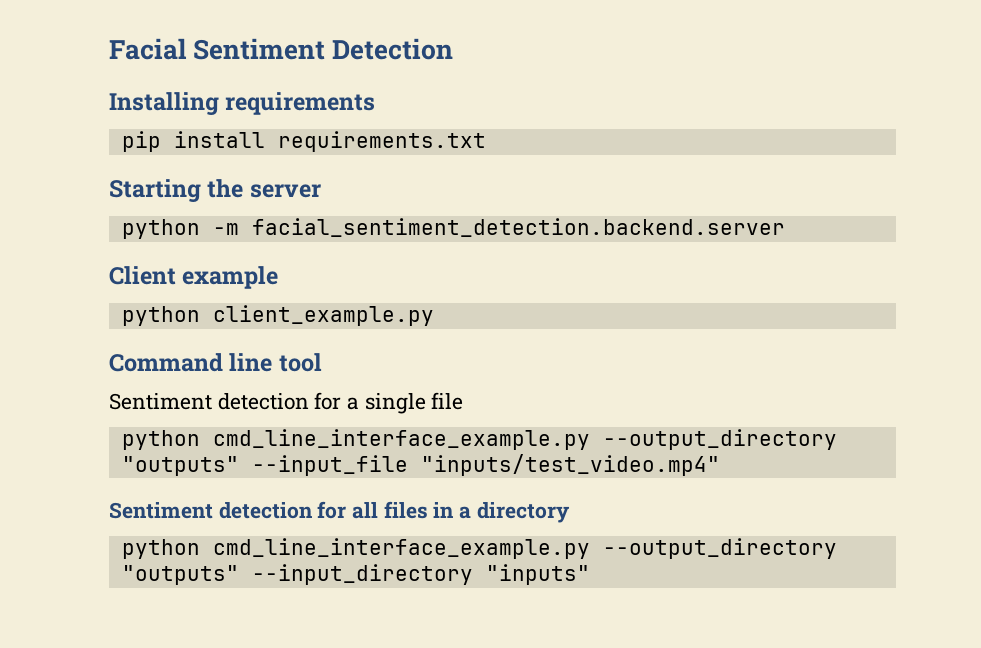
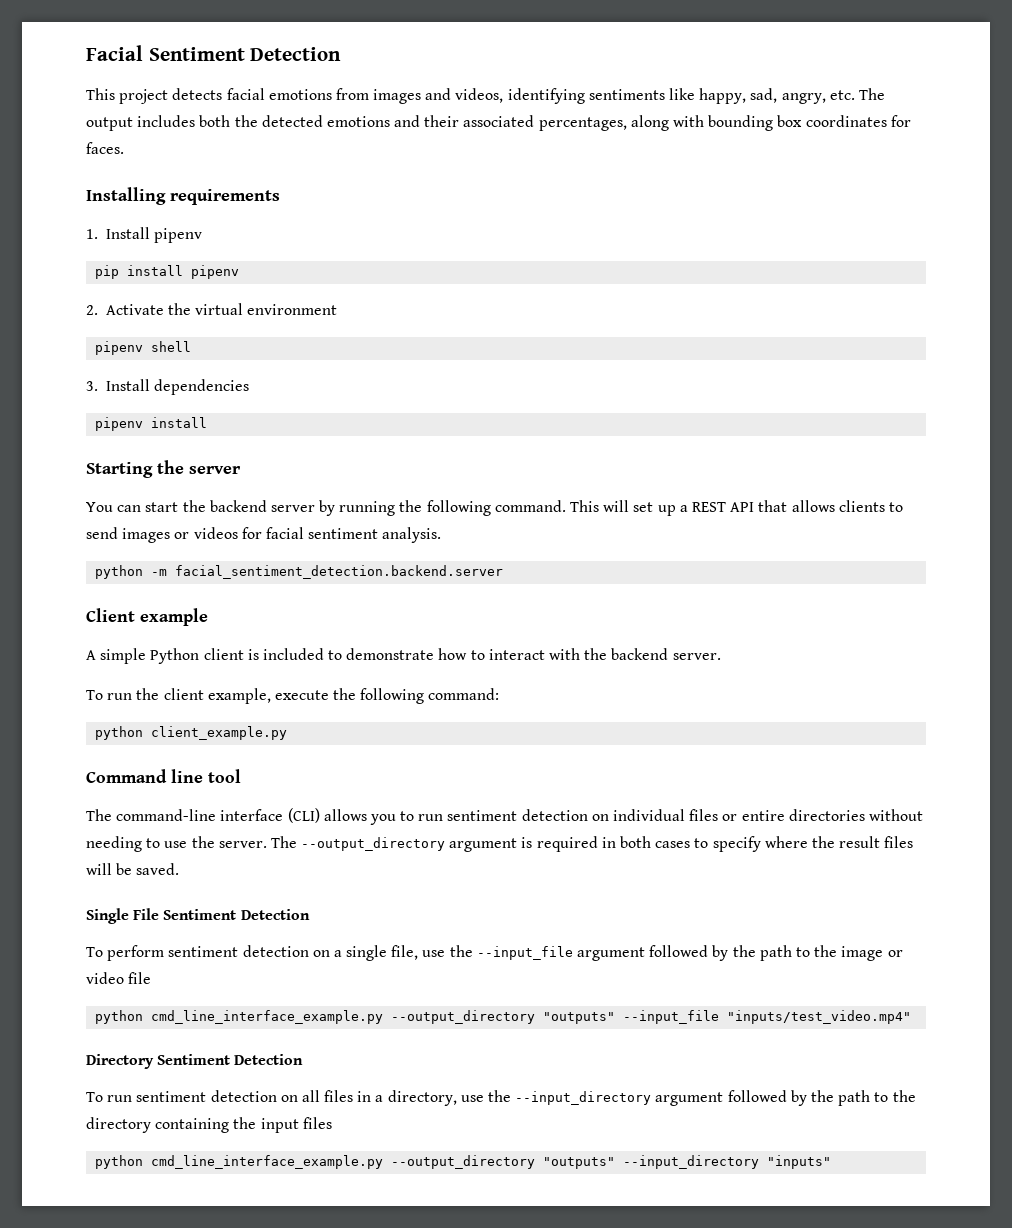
+ This project detects facial emotions from images and videos, identifying sentiments like happy, sad, angry, etc. The output includes both the detected emotions and their associated percentages, along with bounding box coordinates for faces.
+ 1. Install pipenv
- pip install requirements.txt
+ pip install pipenv
+ 2. Activate the virtual environment
+ pipenv shell
+ 3. Install dependencies
+ pipenv install
  Starting the server
+ You can start the backend server by running the following command. This will set up a REST API that allows clients to send images or videos for facial sentiment analysis.
+ A simple Python client is included to demonstrate how to interact with the backend server.
+ To run the client example, execute the following command:
- Sentiment detection for a single file
+ The command-line interface (CLI) allows you to run sentiment detection on individual files or entire directories without needing to use the server. The --output_directory argument is required in both cases to specify where the result files will be saved.
+ Single File Sentiment Detection
+ To perform sentiment detection on a single file, use the --input_file argument followed by the path to the image or video file
- Sentiment detection for all files in a directory
+ Directory Sentiment Detection
+ To run sentiment detection on all files in a directory, use the --input_directory argument followed by the path to the directory containing the input files

